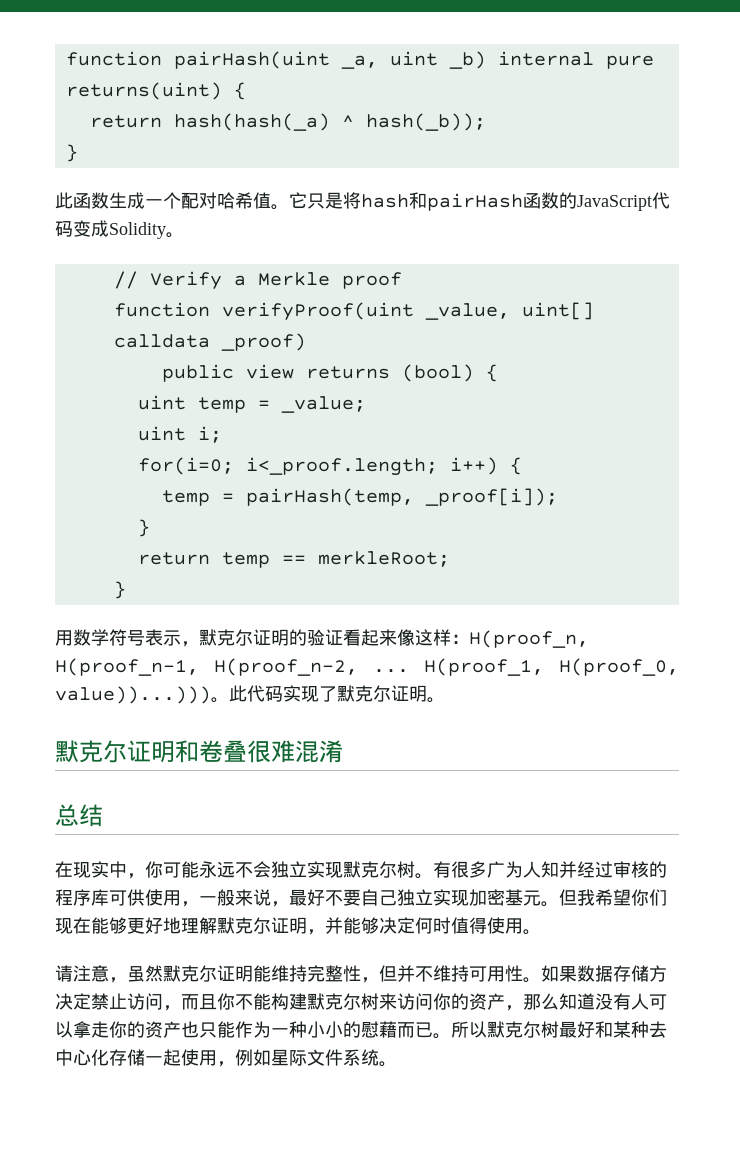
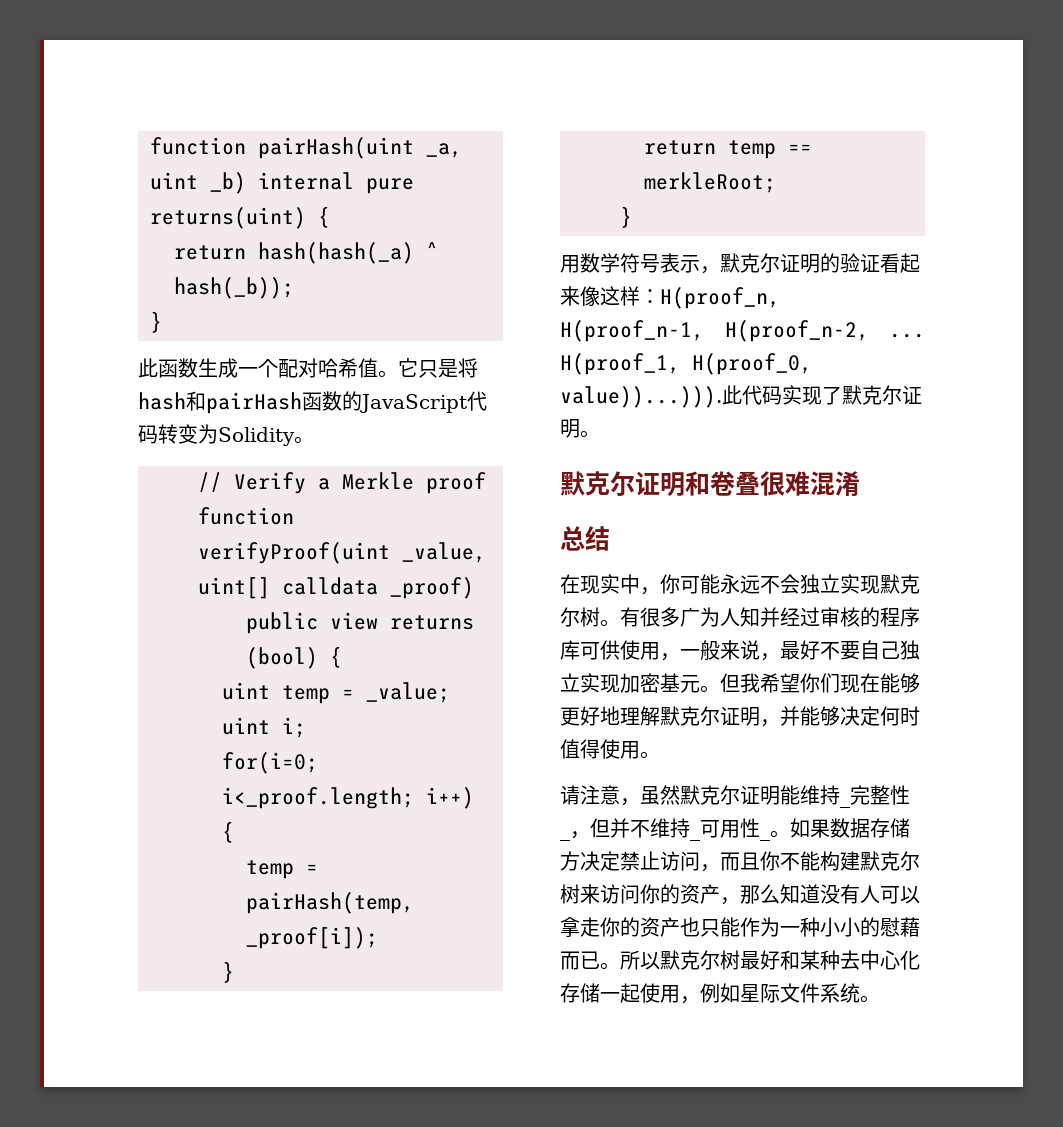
- 它只是将hash和pairHash函数的JavaScript代码变成Solidity。
+ 它只是将hash和pairHash函数的JavaScript代码转变为Solidity。
- H(proof_1, H(proof_0, value))...)))。此代码实现了默克尔证明。
+ H(proof_1, H(proof_0, value))...))).此代码实现了默克尔证明。
- 请注意，虽然默克尔证明能维持完整性，但并不维持可用性。
+ 请注意，虽然默克尔证明能维持_完整性_，但并不维持_可用性_。

